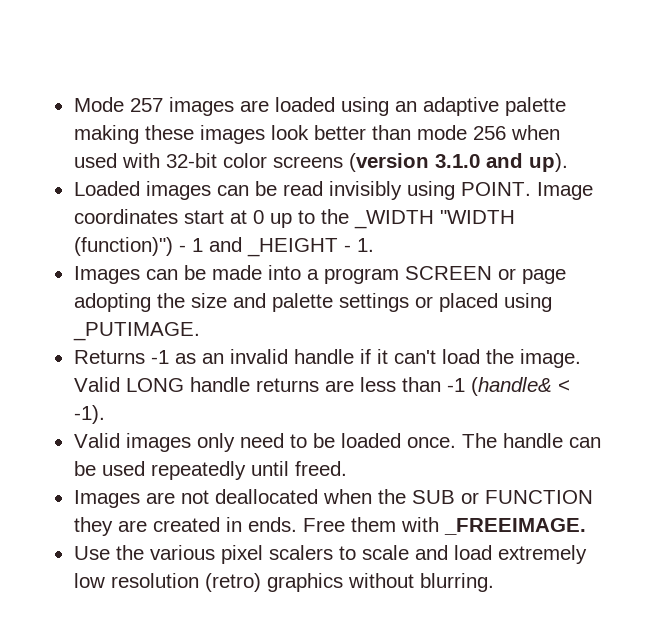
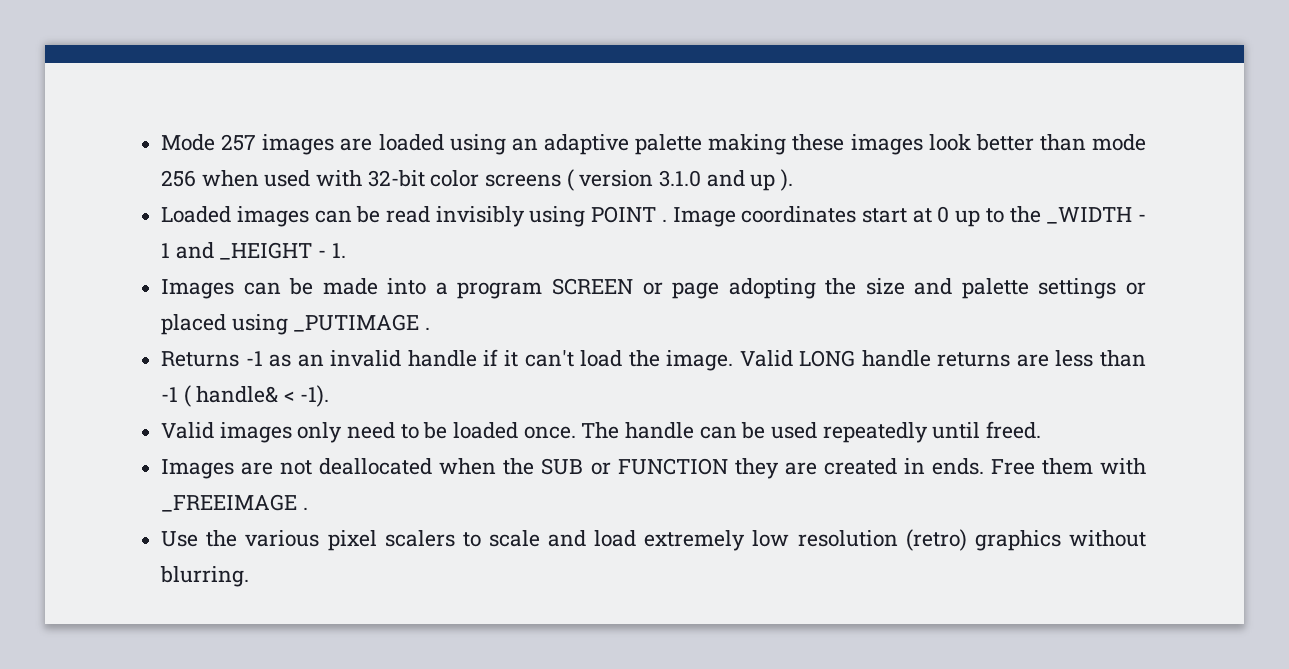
- Mode 257 images are loaded using an adaptive palette making these images look better than mode 256 when used with 32-bit color screens (version 3.1.0 and up).
+ Mode 257 images are loaded using an adaptive palette making these images look better than mode 256 when used with 32-bit color screens ( version 3.1.0 and up ).
- Loaded images can be read invisibly using POINT.
+ Loaded images can be read invisibly using POINT .
- Image coordinates start at 0 up to the _WIDTH "WIDTH (function)") - 1 and _HEIGHT - 1.
+ Image coordinates start at 0 up to the _WIDTH - 1 and _HEIGHT - 1.
- Images can be made into a program SCREEN or page adopting the size and palette settings or placed using _PUTIMAGE.
+ Images can be made into a program SCREEN or page adopting the size and palette settings or placed using _PUTIMAGE .
- Valid LONG handle returns are less than -1 (handle& < -1).
+ Valid LONG handle returns are less than -1 ( handle& < -1).
- Free them with _FREEIMAGE.
+ Free them with _FREEIMAGE .

